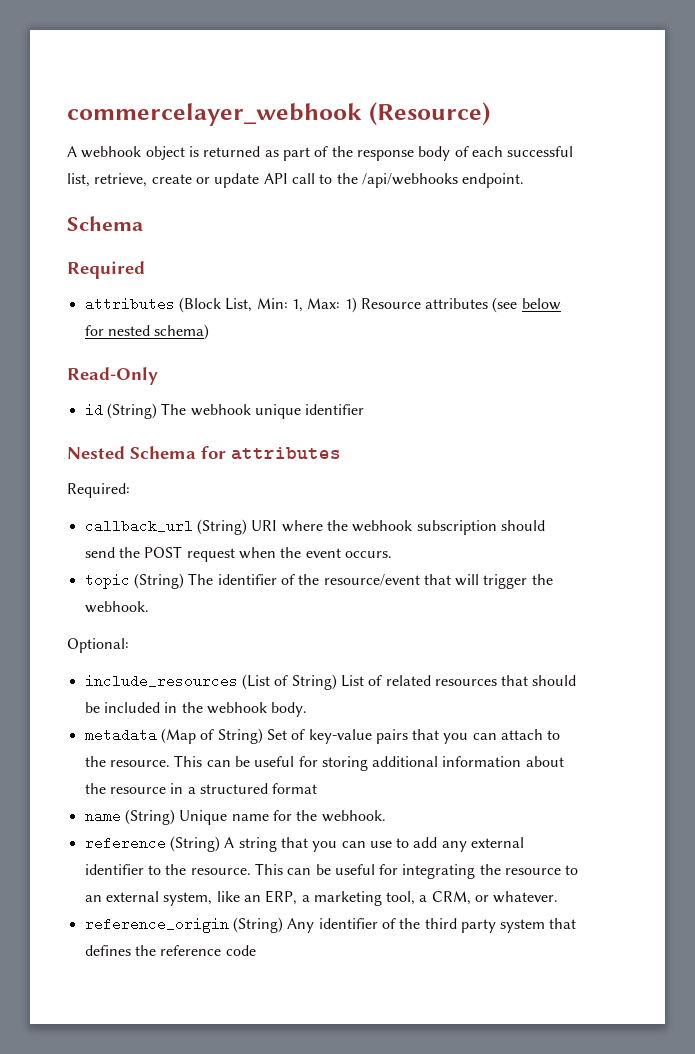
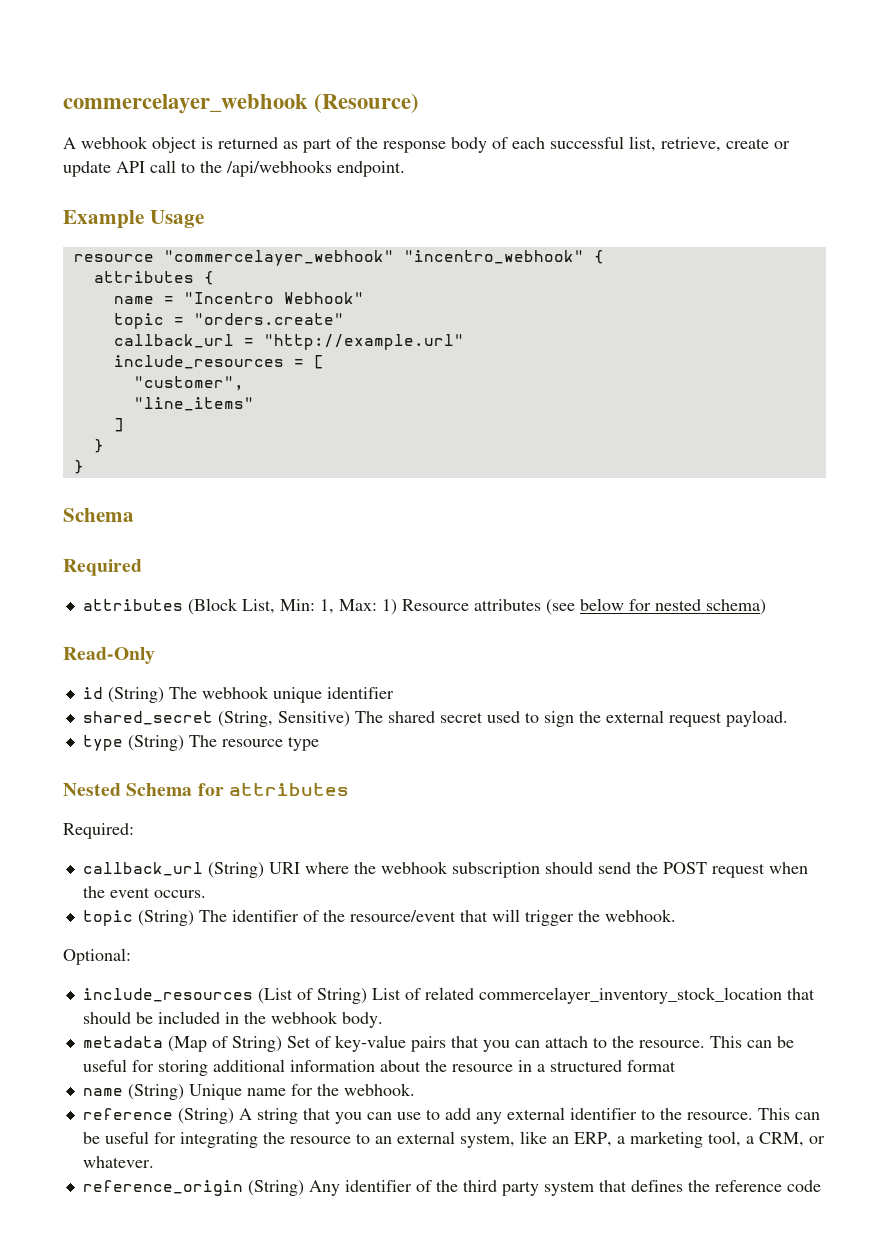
+ Example Usage
+ resource "commercelayer_webhook" "incentro_webhook" {
+ attributes {
+ name = "Incentro Webhook"
+ topic = "orders.create"
+ callback_url = "http://example.url"
+ include_resources = [
+ "customer",
+ "line_items"
+ ]
+ }
+ }
+ shared_secret (String, Sensitive) The shared secret used to sign the external request payload.
+ type (String) The resource type
- include_resources (List of String) List of related resources that should be included in the webhook body.
+ include_resources (List of String) List of related commercelayer_inventory_stock_location that should be included in the webhook body.

